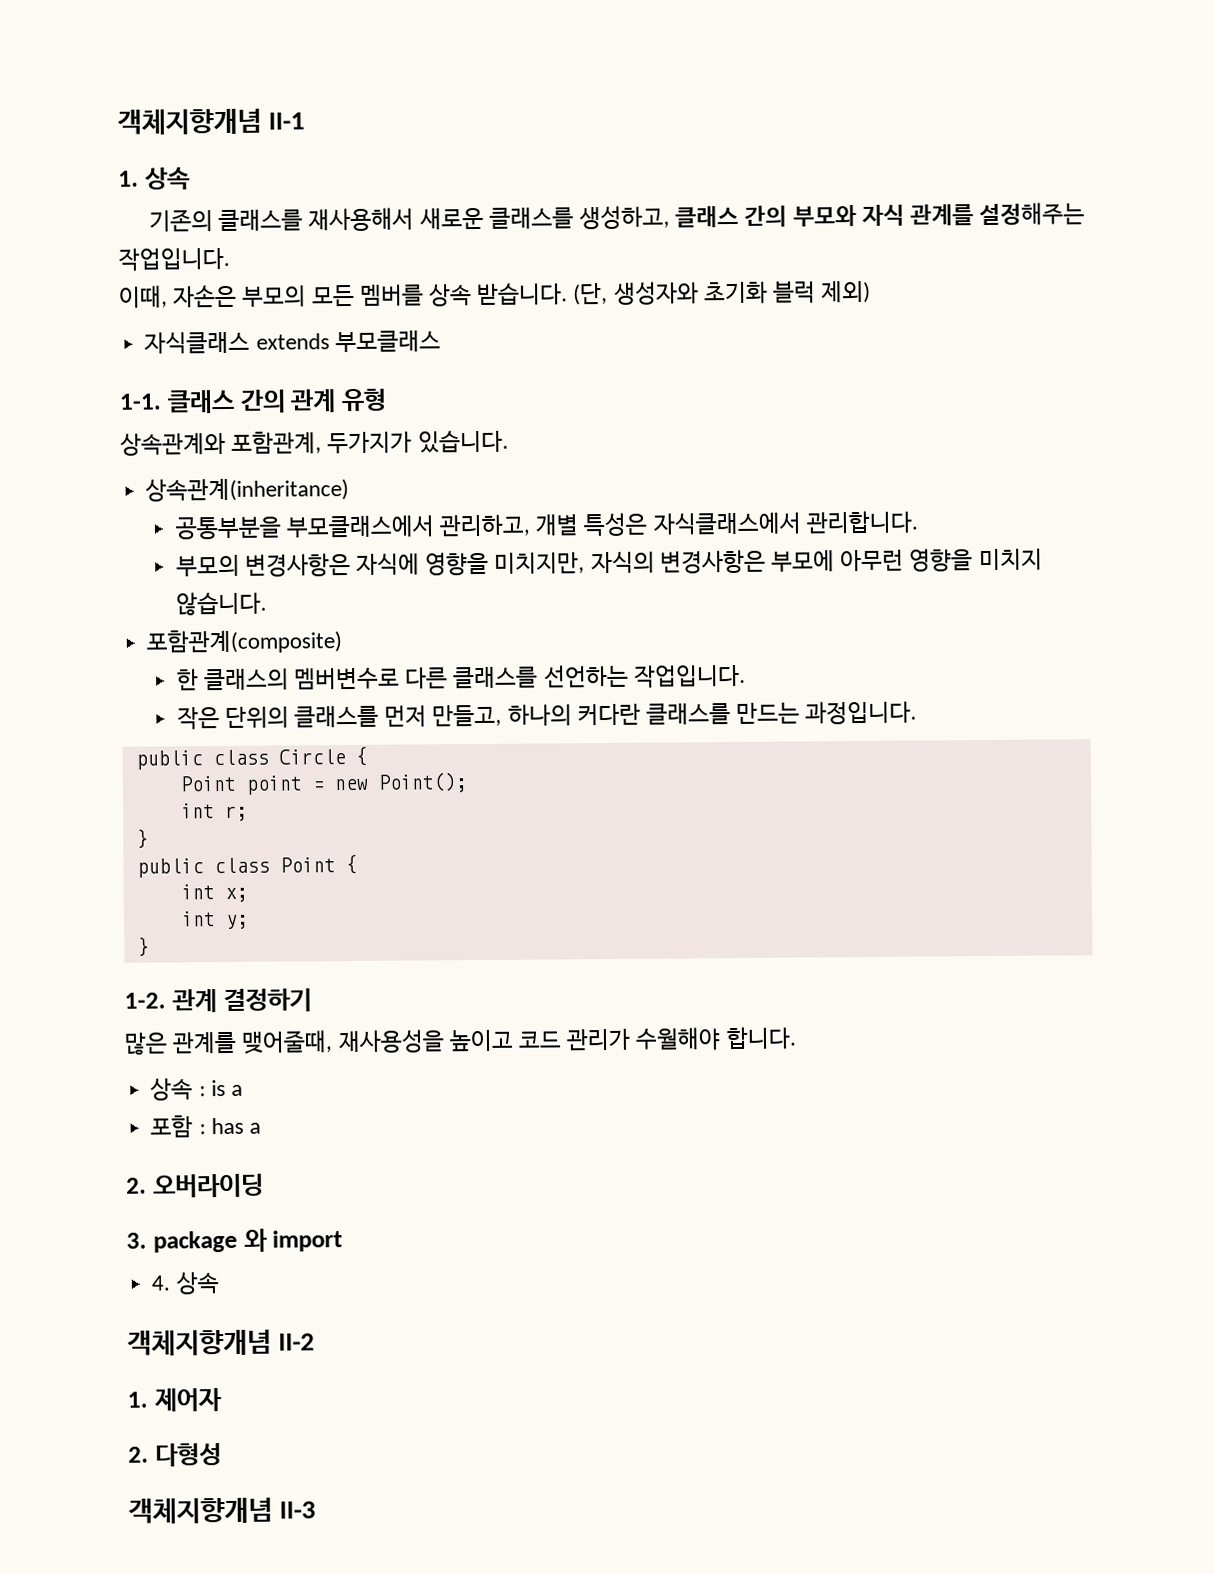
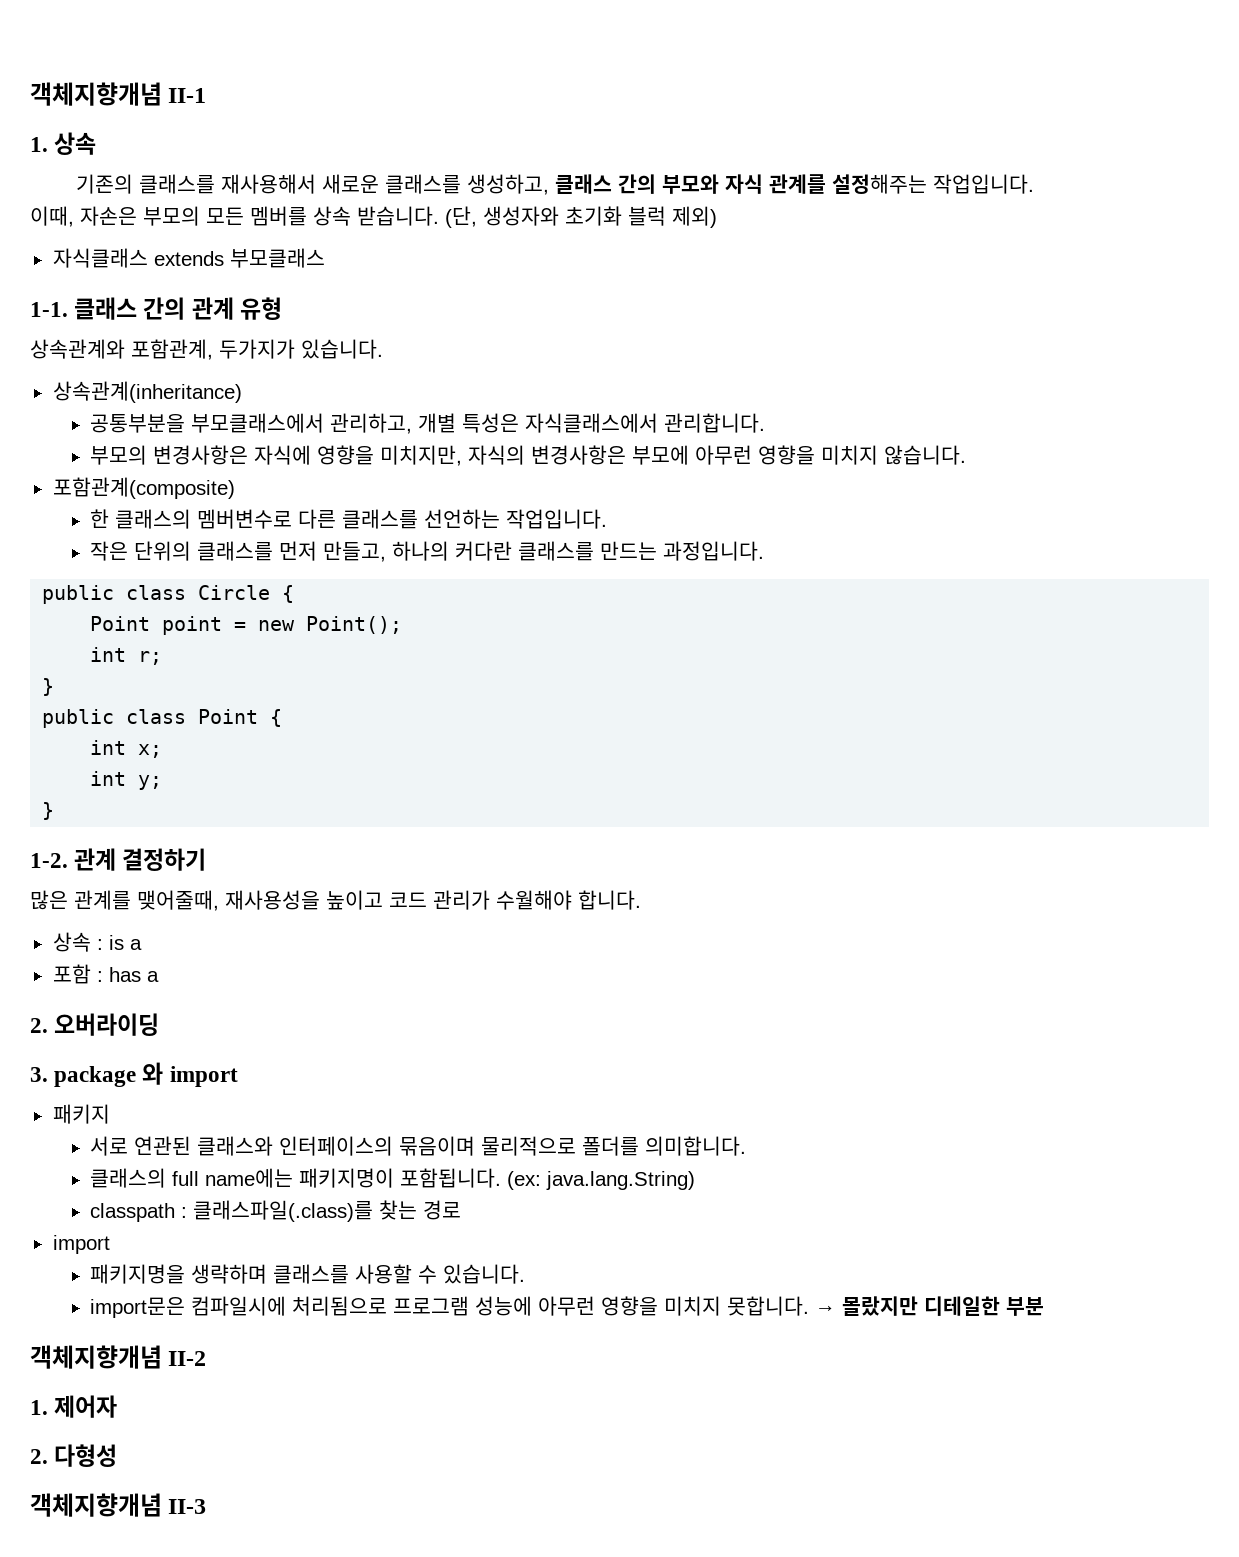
- 4. 상속
+ 패키지
+ 서로 연관된 클래스와 인터페이스의 묶음이며 물리적으로 폴더를 의미합니다.
+ 클래스의 full name에는 패키지명이 포함됩니다. (ex: java.lang.String)
+ classpath : 클래스파일(.class)를 찾는 경로
+ import
+ 패키지명을 생략하며 클래스를 사용할 수 있습니다.
+ import문은 컴파일시에 처리됨으로 프로그램 성능에 아무런 영향을 미치지 못합니다. → 몰랐지만 디테일한 부분

